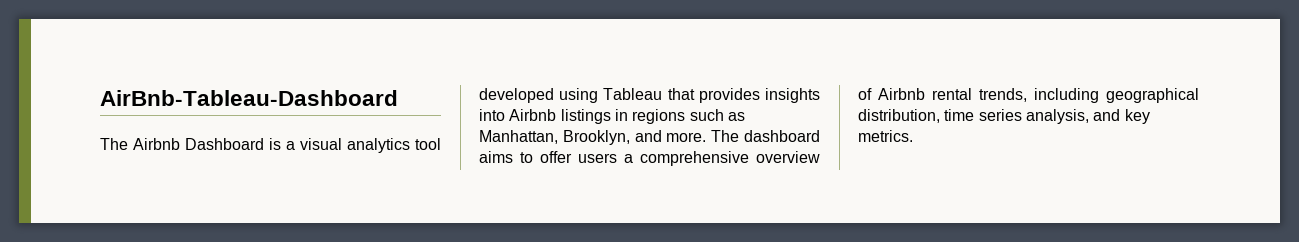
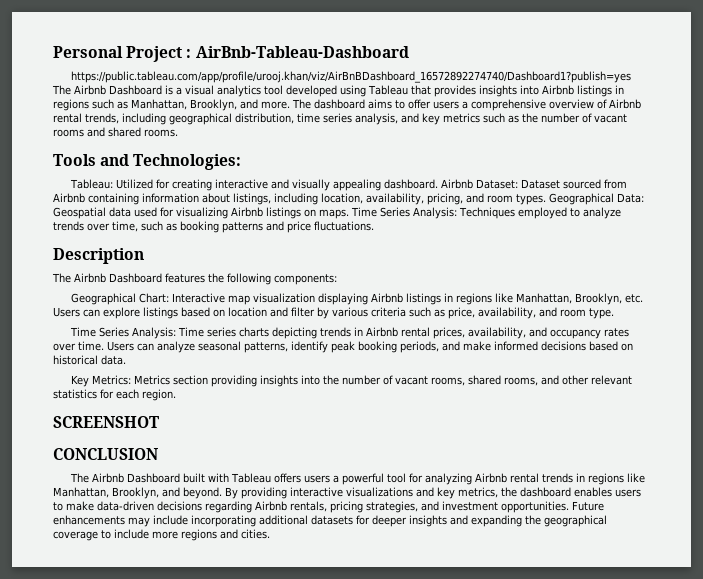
- AirBnb-Tableau-Dashboard
+ Personal Project : AirBnb-Tableau-Dashboard
- The Airbnb Dashboard is a visual analytics tool developed using Tableau that provides insights into Airbnb listings in regions such as Manhattan, Brooklyn, and more.
+ https://public.tableau.com/app/profile/urooj.khan/viz/AirBnBDashboard_16572892274740/Dashboard1?publish=yes The Airbnb Dashboard is a visual analytics tool developed using Tableau that provides insights into Airbnb listings in regions such as Manhattan, Brooklyn, and more.
- The dashboard aims to offer users a comprehensive overview of Airbnb rental trends, including geographical distribution, time series analysis, and key metrics.
+ The dashboard aims to offer users a comprehensive overview of Airbnb rental trends, including geographical distribution, time series analysis, and key metrics such as the number of vacant rooms and shared rooms.
+ Tools and Technologies:
+ Tableau: Utilized for creating interactive and visually appealing dashboard. Airbnb Dataset: Dataset sourced from Airbnb containing information about listings, including location, availability, pricing, and room types. Geographical Data: Geospatial data used for visualizing Airbnb listings on maps. Time Series Analysis: Techniques employed to analyze trends over time, such as booking patterns and price fluctuations.
+ Description
+ The Airbnb Dashboard features the following components:
+ Geographical Chart: Interactive map visualization displaying Airbnb listings in regions like Manhattan, Brooklyn, etc. Users can explore listings based on location and filter by various criteria such as price, availability, and room type.
+ Time Series Analysis: Time series charts depicting trends in Airbnb rental prices, availability, and occupancy rates over time. Users can analyze seasonal patterns, identify peak booking periods, and make informed decisions based on historical data.
+ Key Metrics: Metrics section providing insights into the number of vacant rooms, shared rooms, and other relevant statistics for each region.
+ SCREENSHOT
+ CONCLUSION
+ The Airbnb Dashboard built with Tableau offers users a powerful tool for analyzing Airbnb rental trends in regions like Manhattan, Brooklyn, and beyond. By providing interactive visualizations and key metrics, the dashboard enables users to make data-driven decisions regarding Airbnb rentals, pricing strategies, and investment opportunities. Future enhancements may include incorporating additional datasets for deeper insights and expanding the geographical coverage to include more regions and cities.

